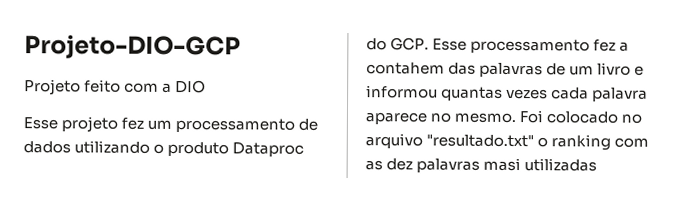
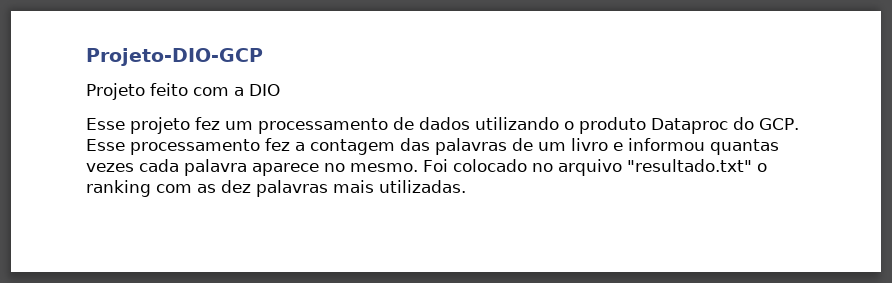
- Esse projeto fez um processamento de dados utilizando o produto Dataproc do GCP. Esse processamento fez a contahem das palavras de um livro e informou quantas vezes cada palavra aparece no mesmo.
+ Esse projeto fez um processamento de dados utilizando o produto Dataproc do GCP. Esse processamento fez a contagem das palavras de um livro e informou quantas vezes cada palavra aparece no mesmo.
- Foi colocado no arquivo "resultado.txt" o ranking com as dez palavras masi utilizadas
+ Foi colocado no arquivo "resultado.txt" o ranking com as dez palavras mais utilizadas.

